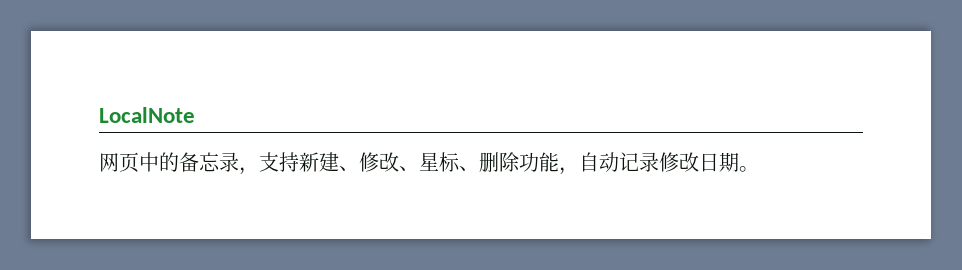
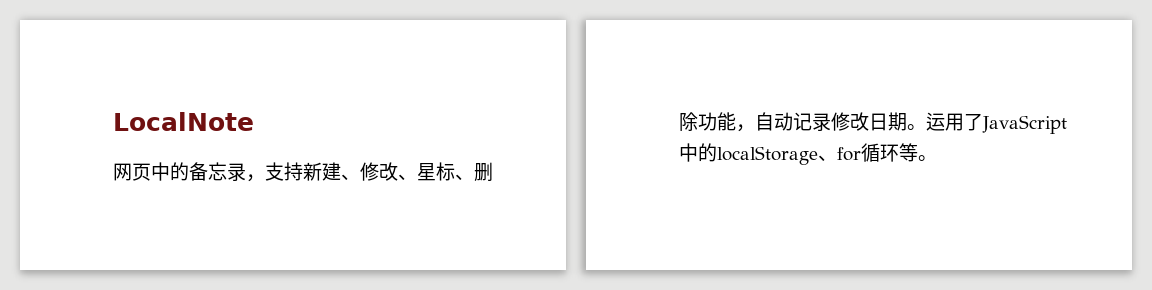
+ 运用了JavaScript中的localStorage、for循环等。

